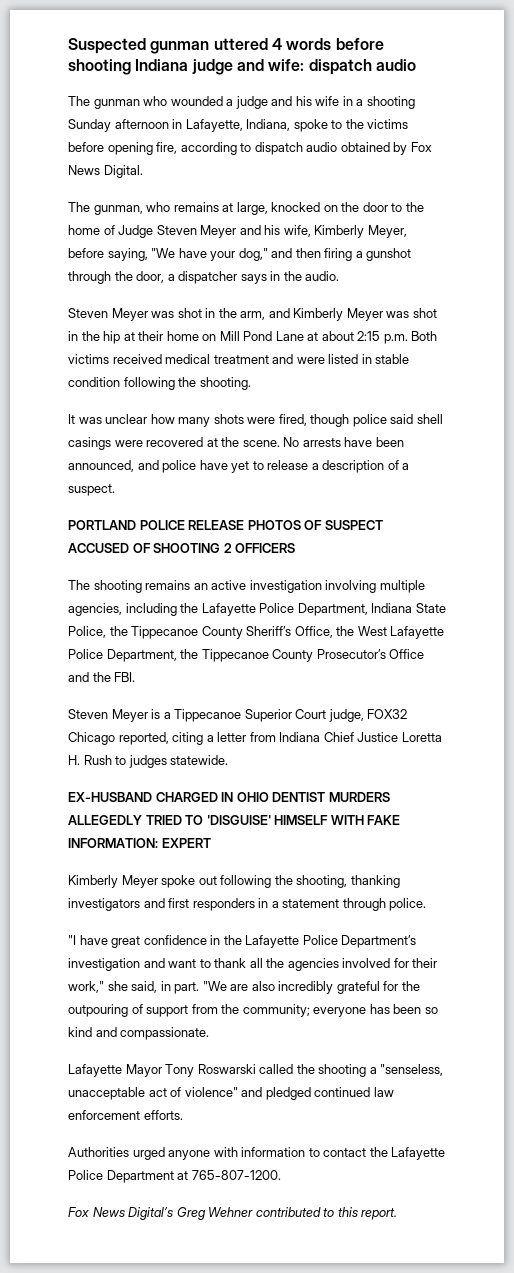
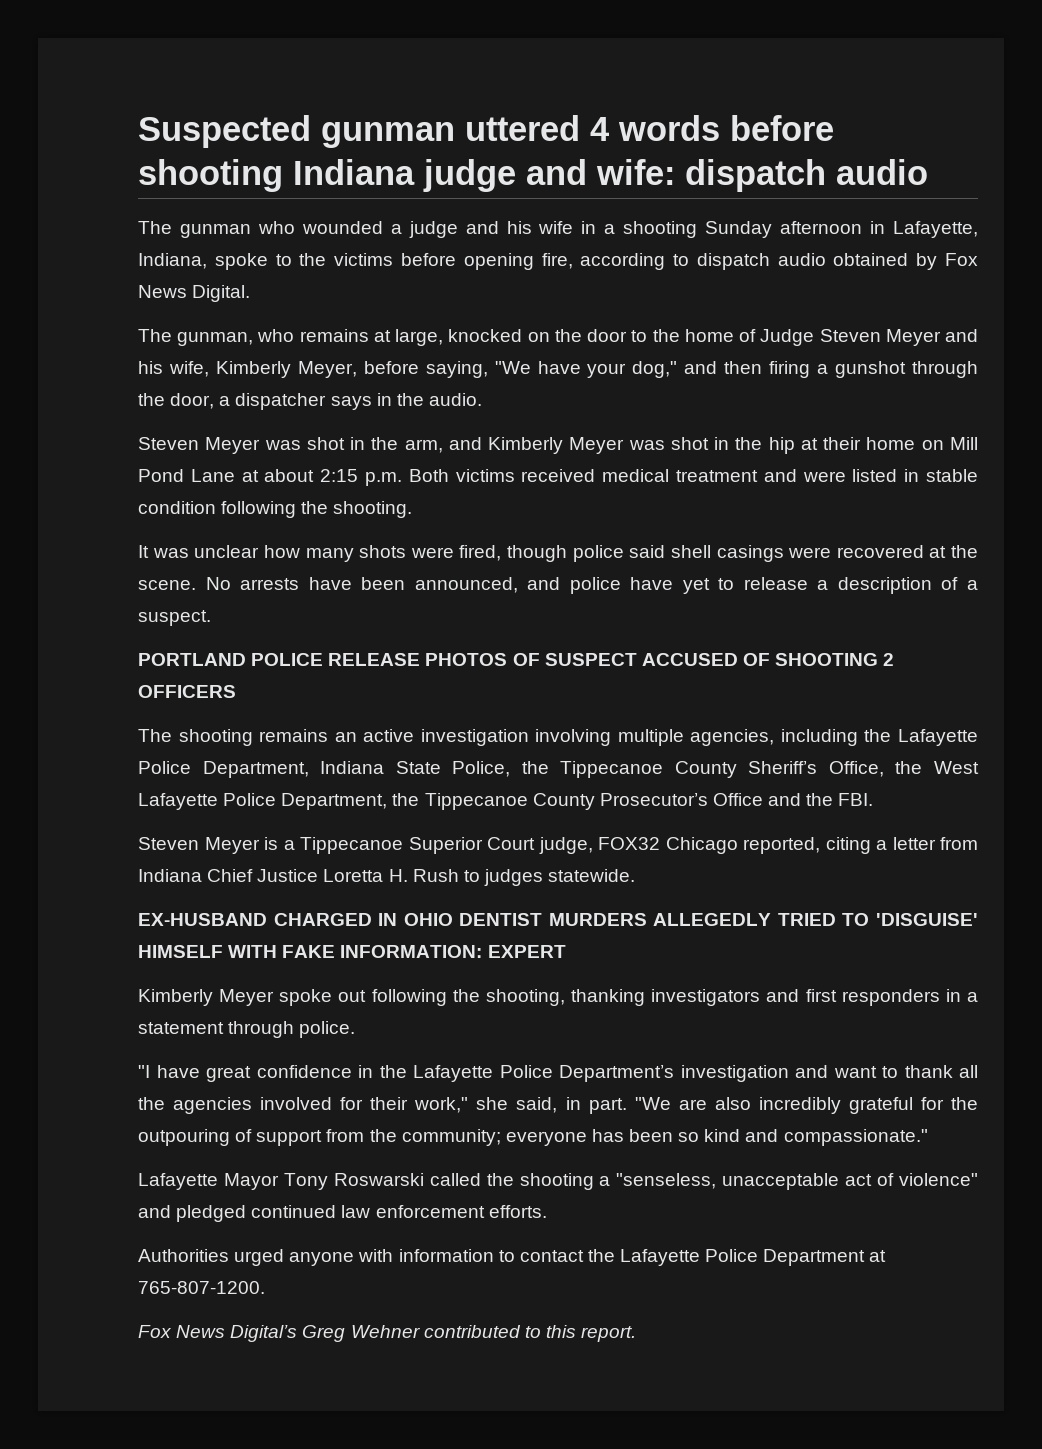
- "We are also incredibly grateful for the outpouring of support from the community; everyone has been so kind and compassionate.
+ "We are also incredibly grateful for the outpouring of support from the community; everyone has been so kind and compassionate."

